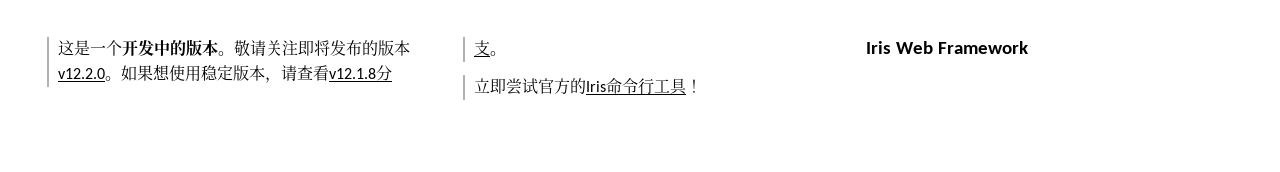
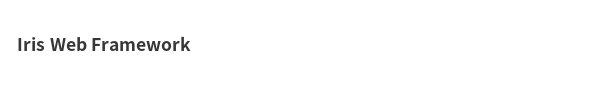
- 这是一个开发中的版本。敬请关注即将发布的版本v12.2.0。如果想使用稳定版本，请查看v12.1.8分支。
- 立即尝试官方的Iris命令行工具！

